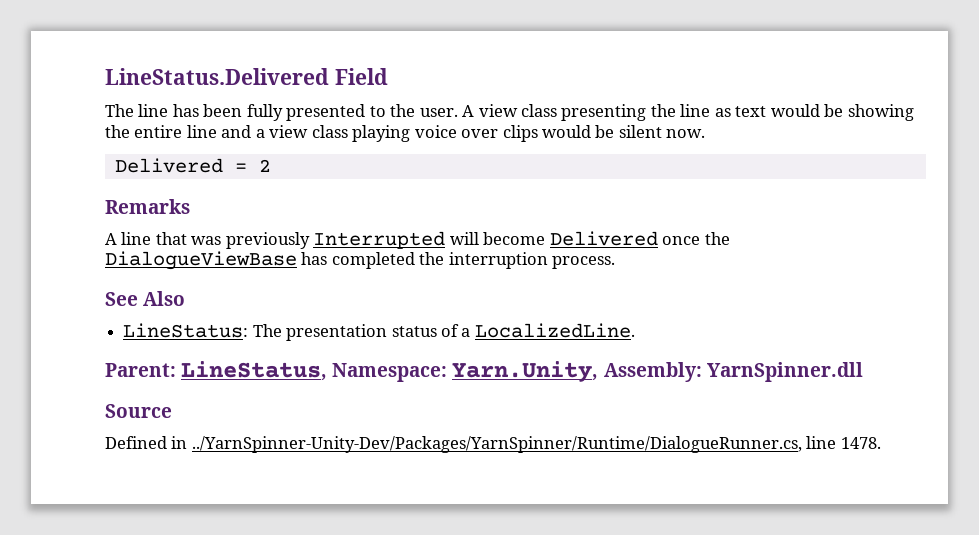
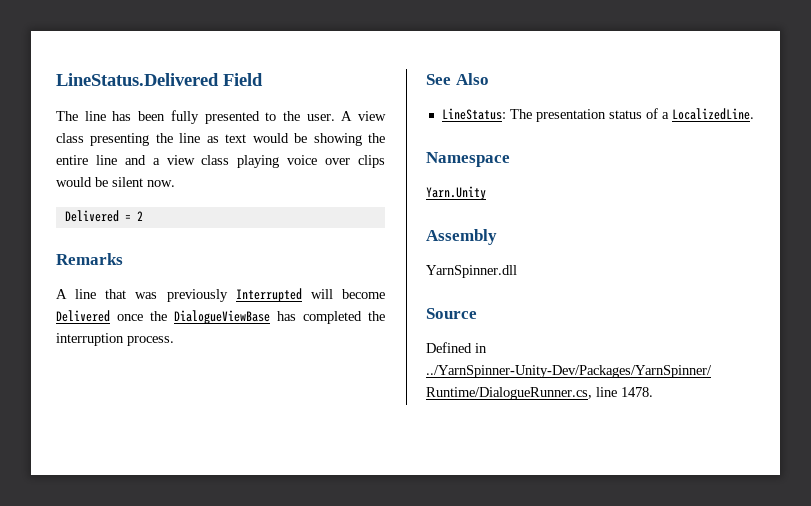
- Parent: LineStatus, Namespace: Yarn.Unity, Assembly: YarnSpinner.dll
+ Namespace
+ Yarn.Unity
+ Assembly
+ YarnSpinner.dll

